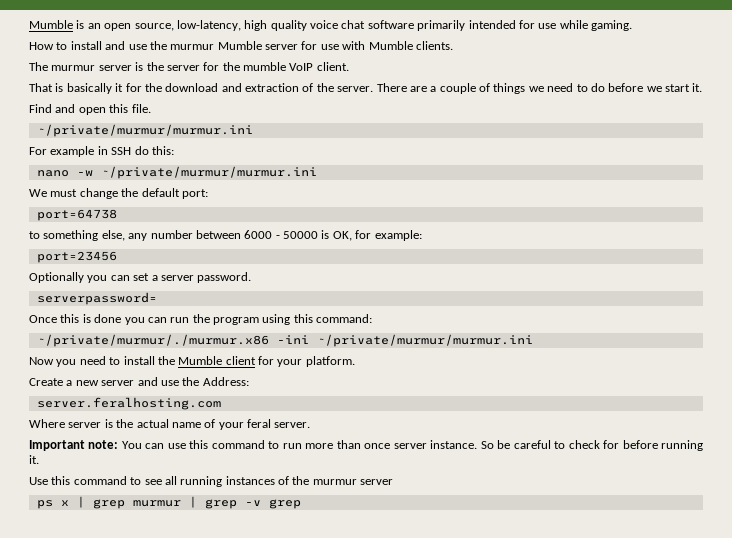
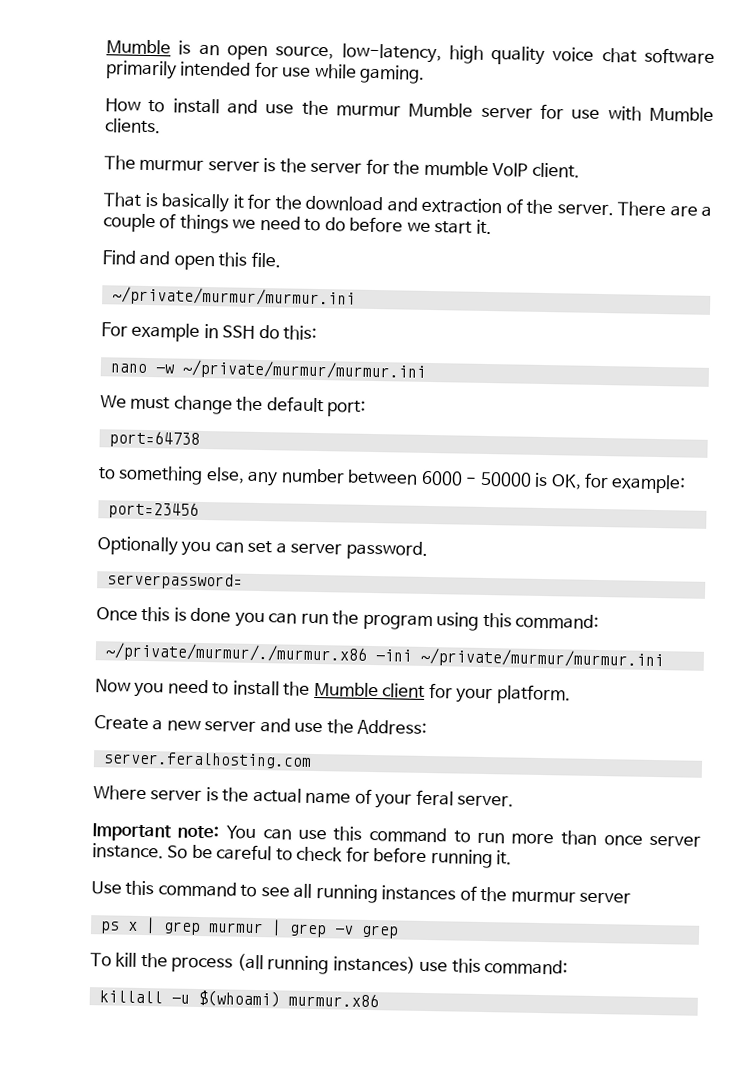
+ To kill the process (all running instances) use this command:
+ killall -u $(whoami) murmur.x86

